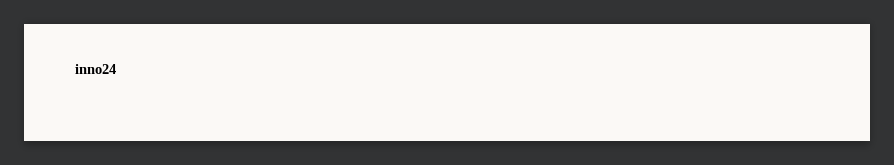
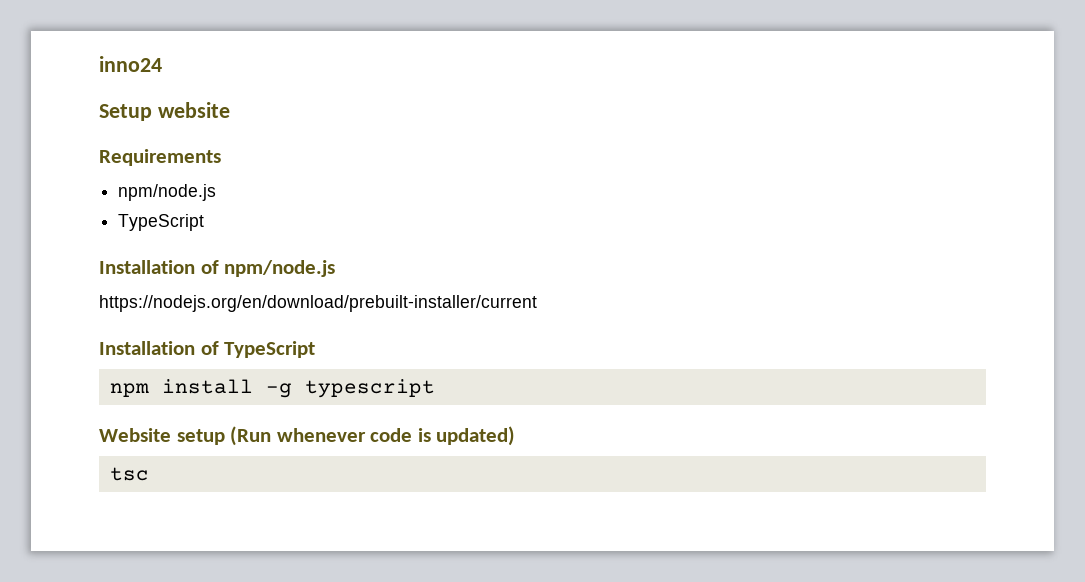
+ Setup website
+ Requirements
+ npm/node.js
+ TypeScript
+ Installation of npm/node.js
+ https://nodejs.org/en/download/prebuilt-installer/current
+ Installation of TypeScript
+ npm install -g typescript
+ Website setup (Run whenever code is updated)
+ tsc

